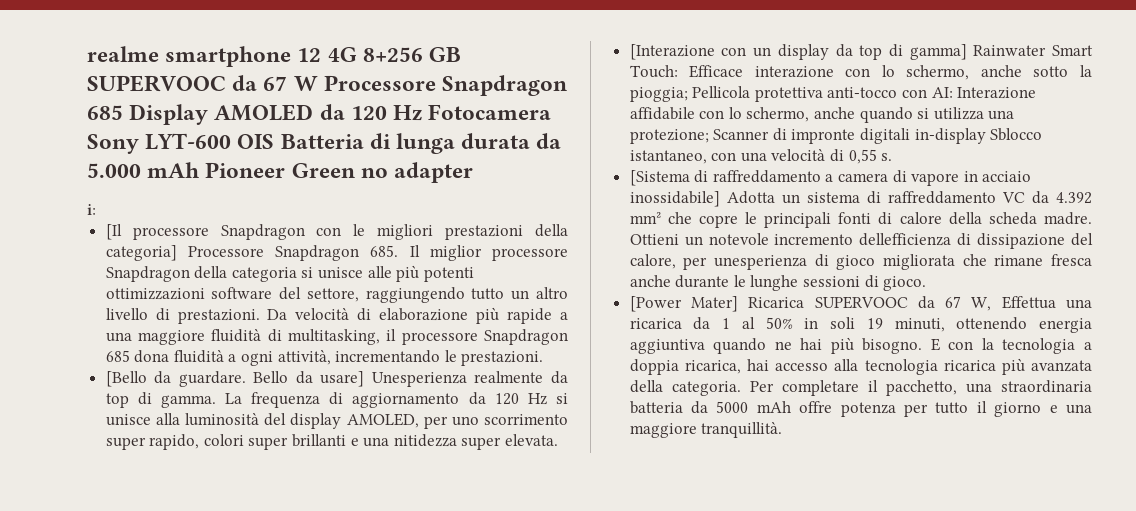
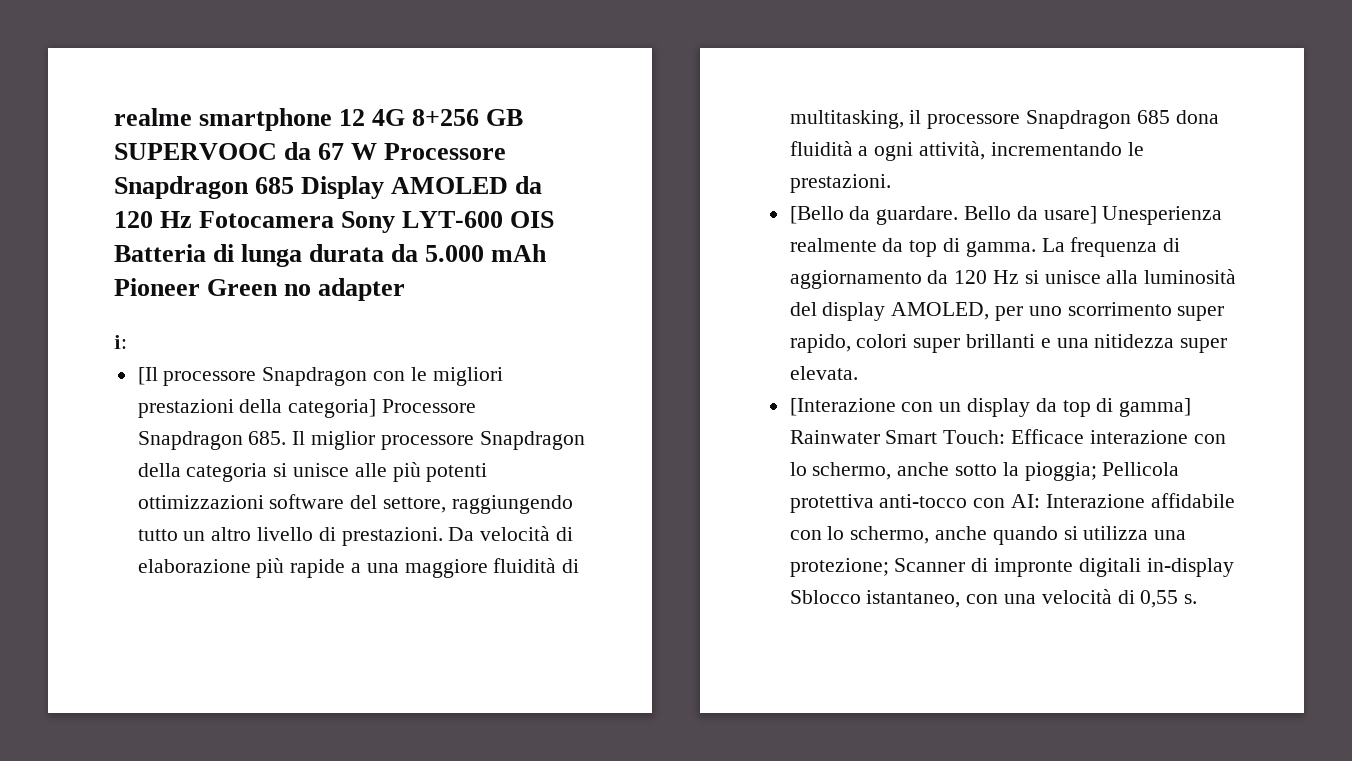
- [Sistema di raffreddamento a camera di vapore in acciaio inossidabile] Adotta un sistema di raffreddamento VC da 4.392 mm² che copre le principali fonti di calore della scheda madre. Ottieni un notevole incremento dellefficienza di dissipazione del calore, per unesperienza di gioco migliorata che rimane fresca anche durante le lunghe sessioni di gioco.
- [Power Mater] Ricarica SUPERVOOC da 67 W, Effettua una ricarica da 1 al 50% in soli 19 minuti, ottenendo energia aggiuntiva quando ne hai più bisogno. E con la tecnologia a doppia ricarica, hai accesso alla tecnologia ricarica più avanzata della categoria. Per completare il pacchetto, una straordinaria batteria da 5000 mAh offre potenza per tutto il giorno e una maggiore tranquillità.

